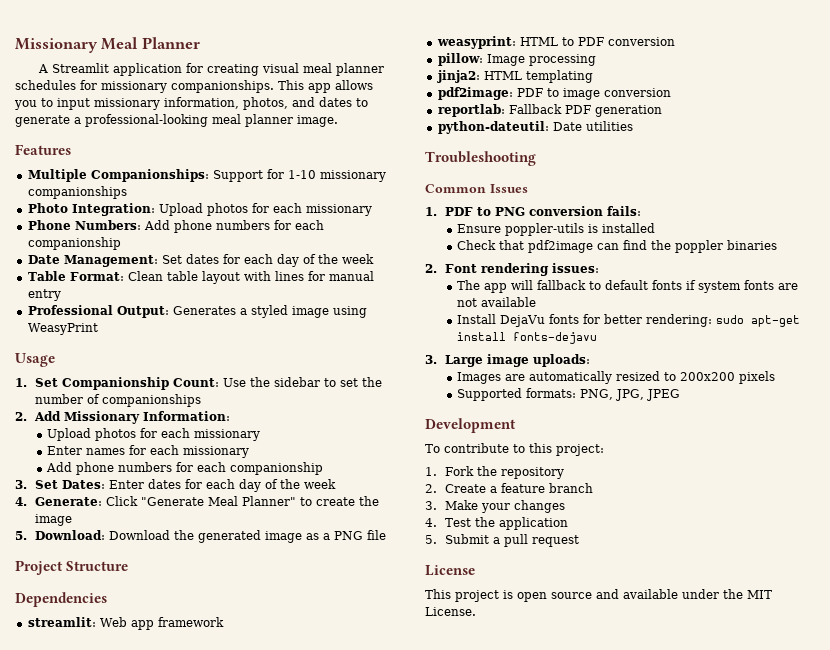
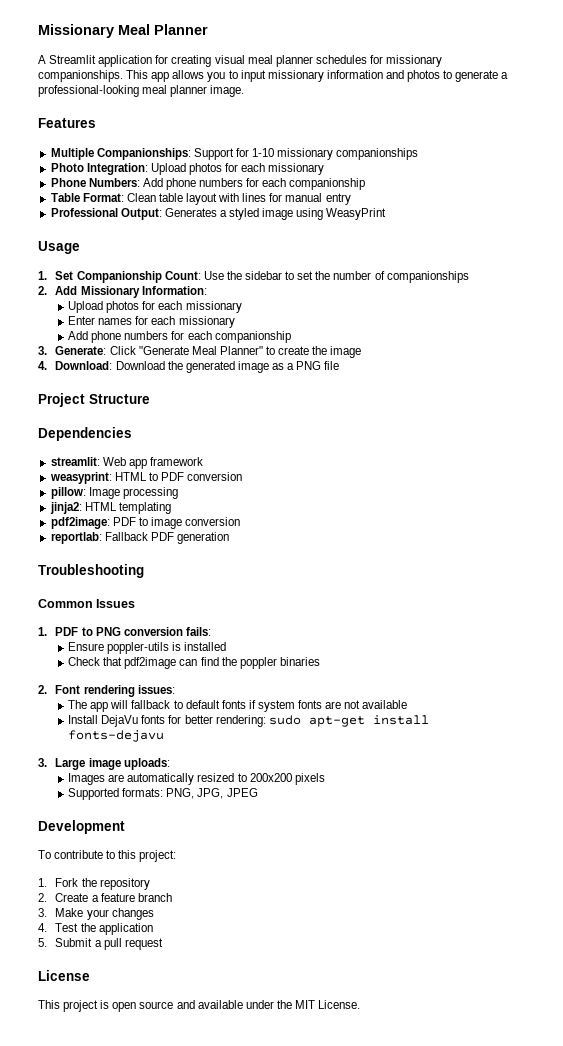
- This app allows you to input missionary information, photos, and dates to generate a professional-looking meal planner image.
+ This app allows you to input missionary information and photos to generate a professional-looking meal planner image.
- Date Management: Set dates for each day of the week
- 3. Set Dates: Enter dates for each day of the week
- 4. Generate: Click "Generate Meal Planner" to create the image
+ 3. Generate: Click "Generate Meal Planner" to create the image
- 5. Download: Download the generated image as a PNG file
+ 4. Download: Download the generated image as a PNG file
- python-dateutil: Date utilities

